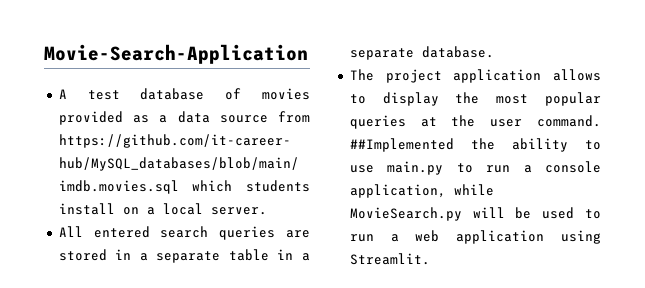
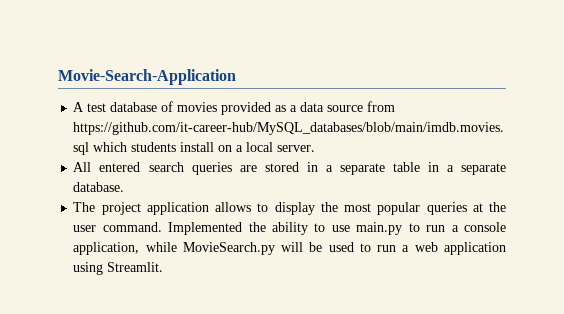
- ##Implemented the ability to use main.py to run a console application, while MovieSearch.py will be used to run a web application using Streamlit.
+ Implemented the ability to use main.py to run a console application, while MovieSearch.py will be used to run a web application using Streamlit.

